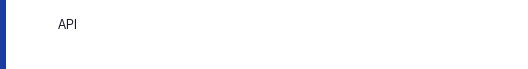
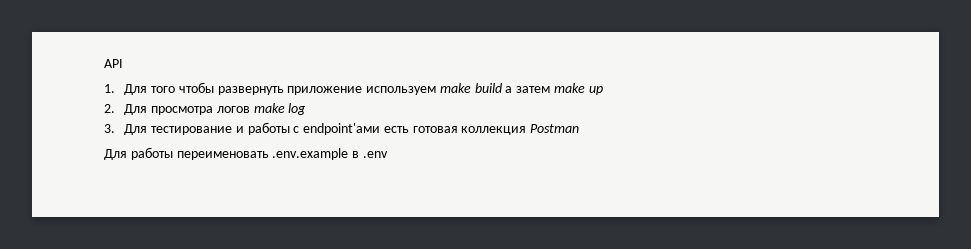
+ 1. Для того чтобы развернуть приложение используем make build а затем make up
+ 2. Для просмотра логов make log
+ 3. Для тестирование и работы с endpoint'ами есть готовая коллекция Postman
+ Для работы переименовать .env.example в .env

